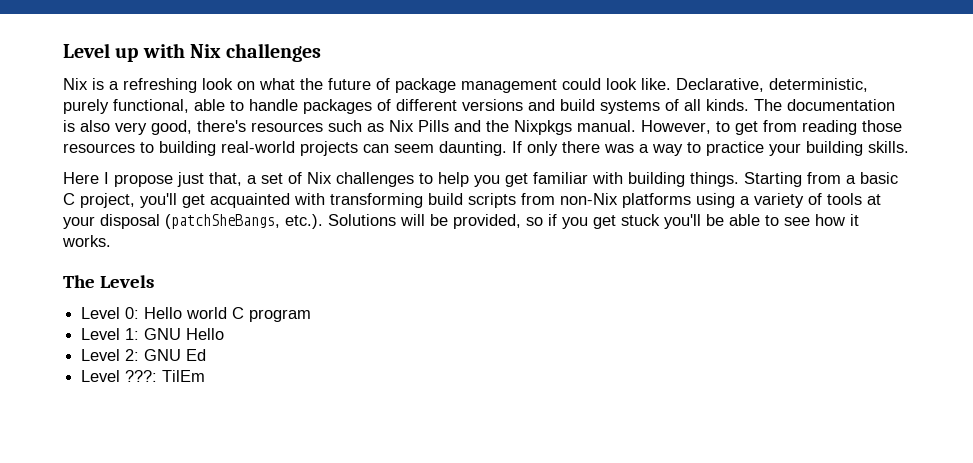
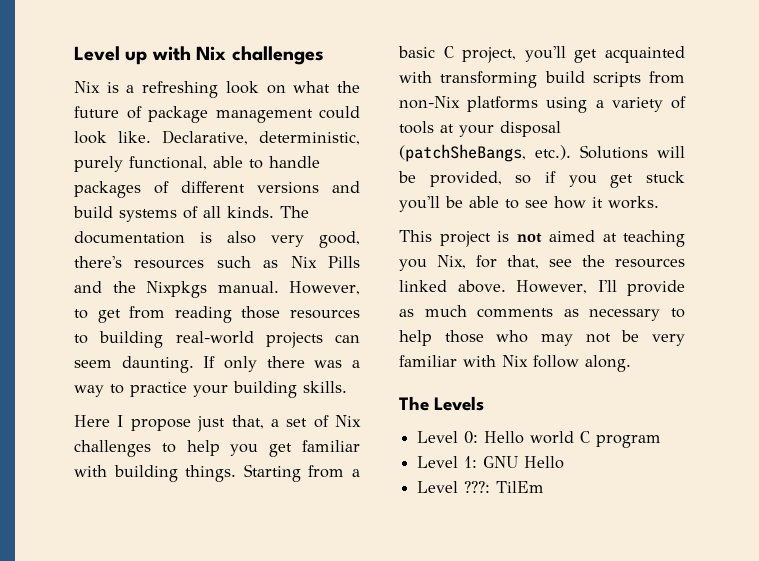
+ This project is not aimed at teaching you Nix, for that, see the resources linked above. However, I'll provide as much comments as necessary to help those who may not be very familiar with Nix follow along.
- Level 2: GNU Ed

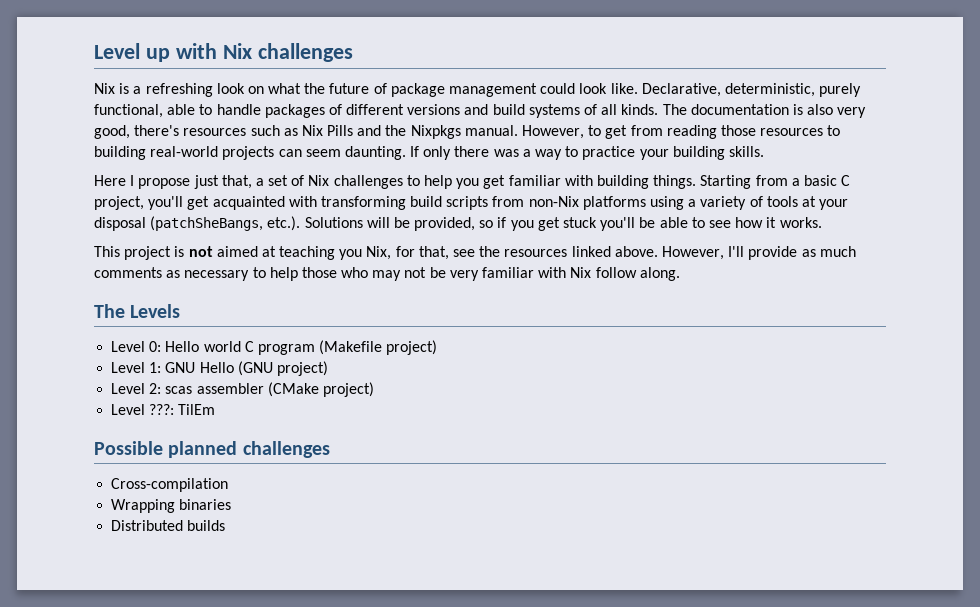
- Level 0: Hello world C program
+ Level 0: Hello world C program (Makefile project)
- Level 1: GNU Hello
+ Level 1: GNU Hello (GNU project)
+ Level 2: scas assembler (CMake project)
  Level ???: TilEm
+ Possible planned challenges
+ Cross-compilation
+ Wrapping binaries
+ Distributed builds

